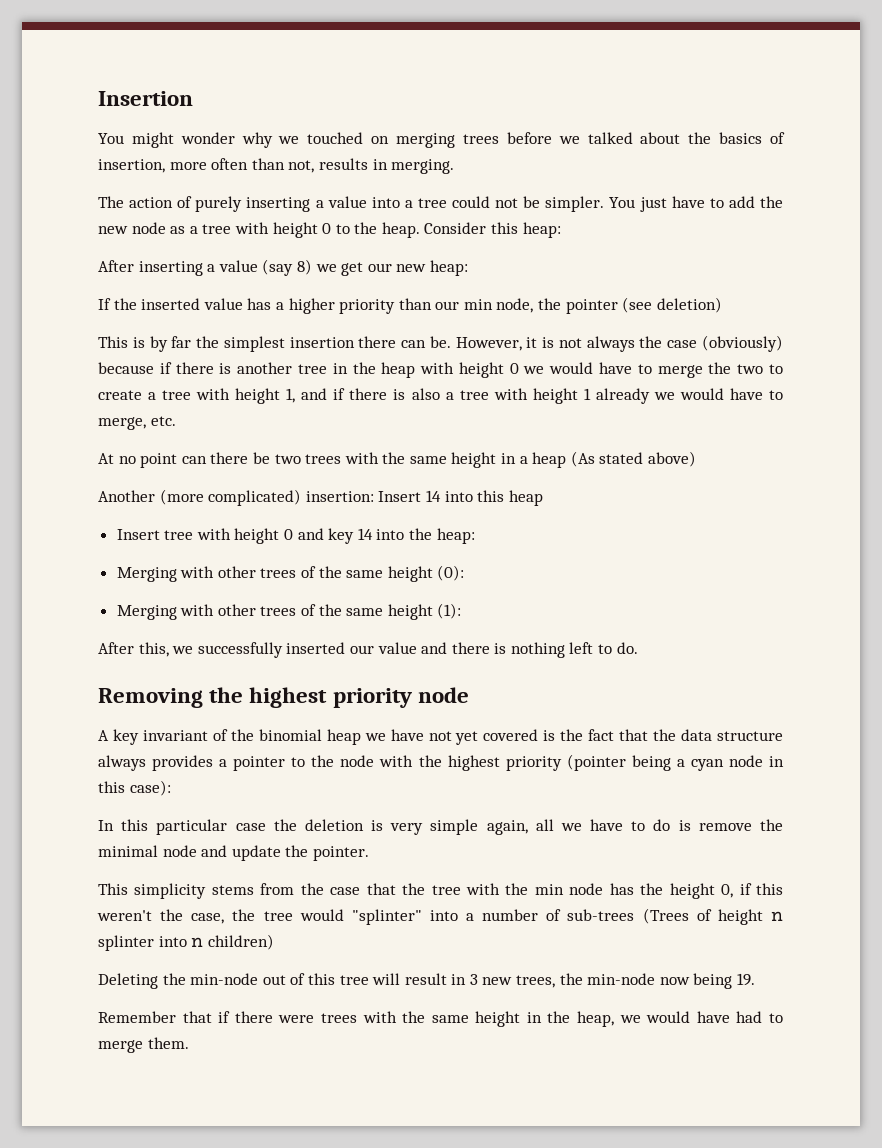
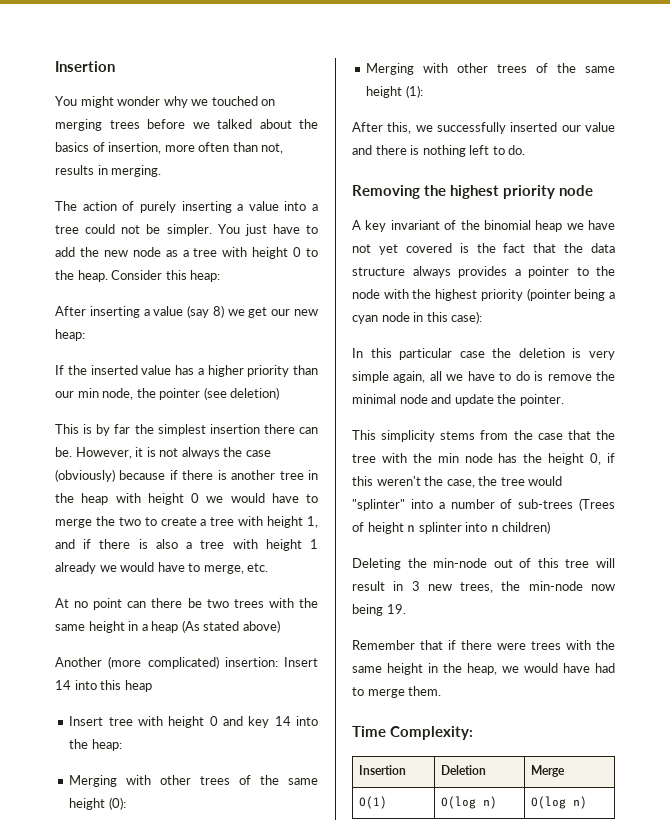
+ Time Complexity:
+ Insertion | Deletion | Merge
+ O(1) | O(log n) | O(log n)

